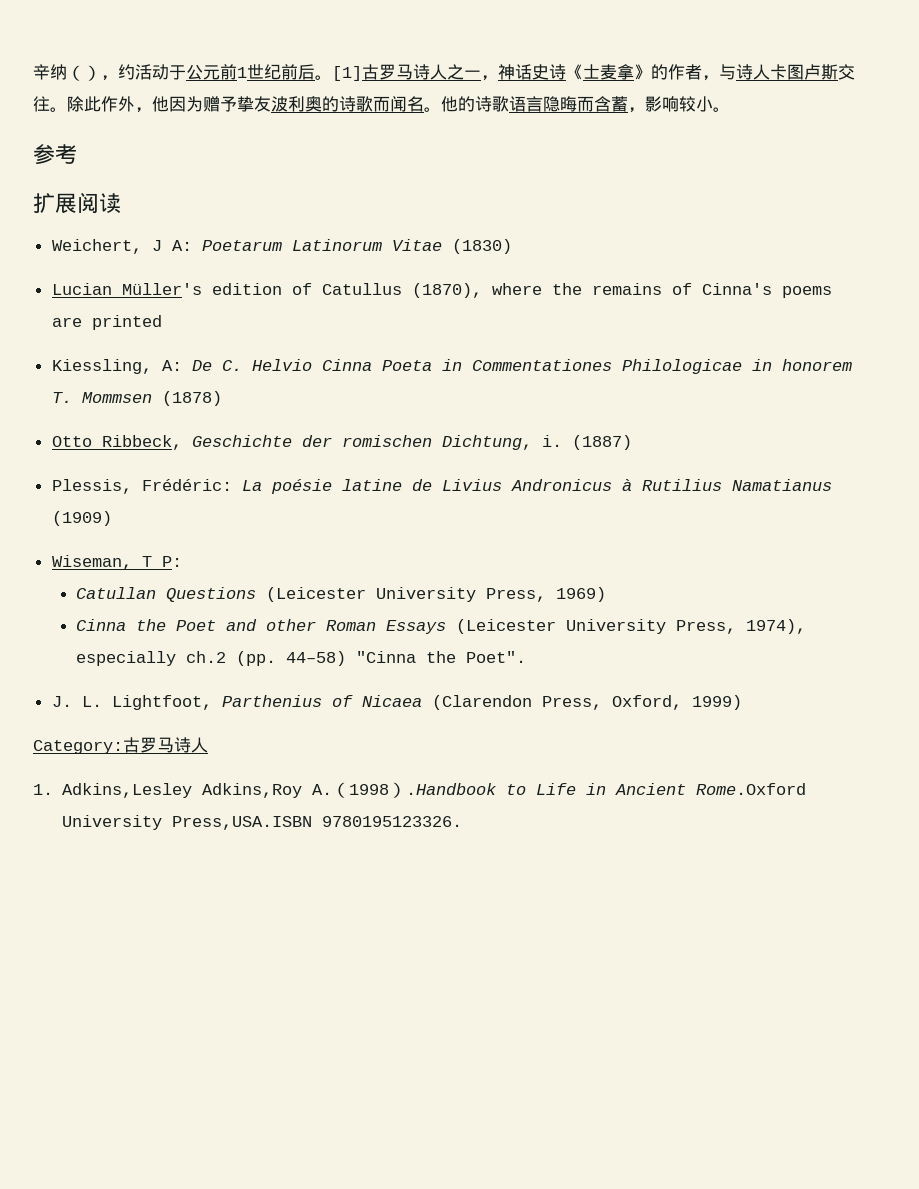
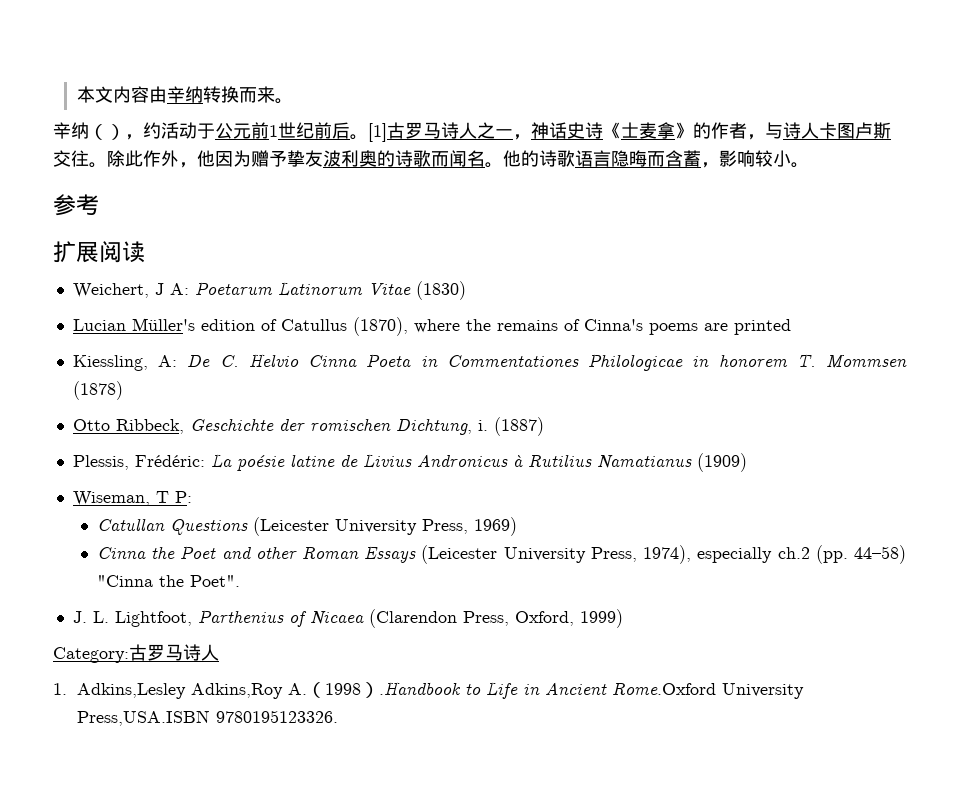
+ 本文内容由辛纳转换而来。

